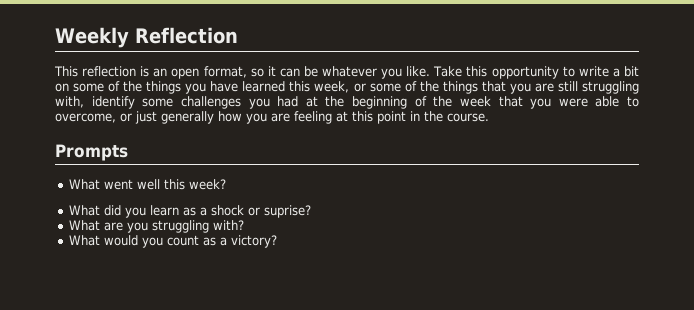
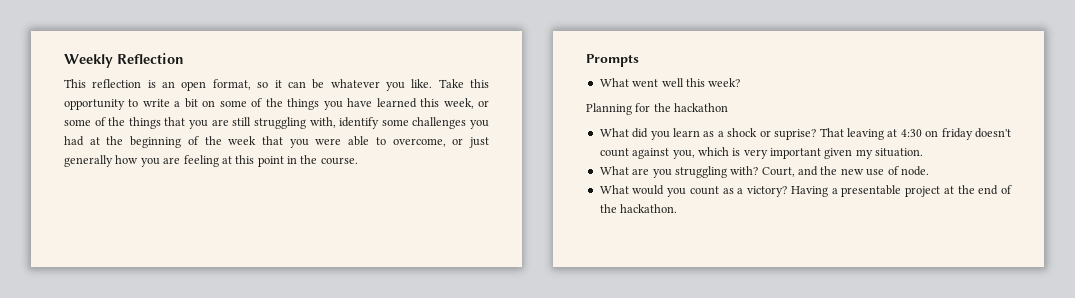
+ Planning for the hackathon
+ That leaving at 4:30 on friday doesn't count against you, which is very important given my situation.
+ Court, and the new use of node.
+ Having a presentable project at the end of the hackathon.

